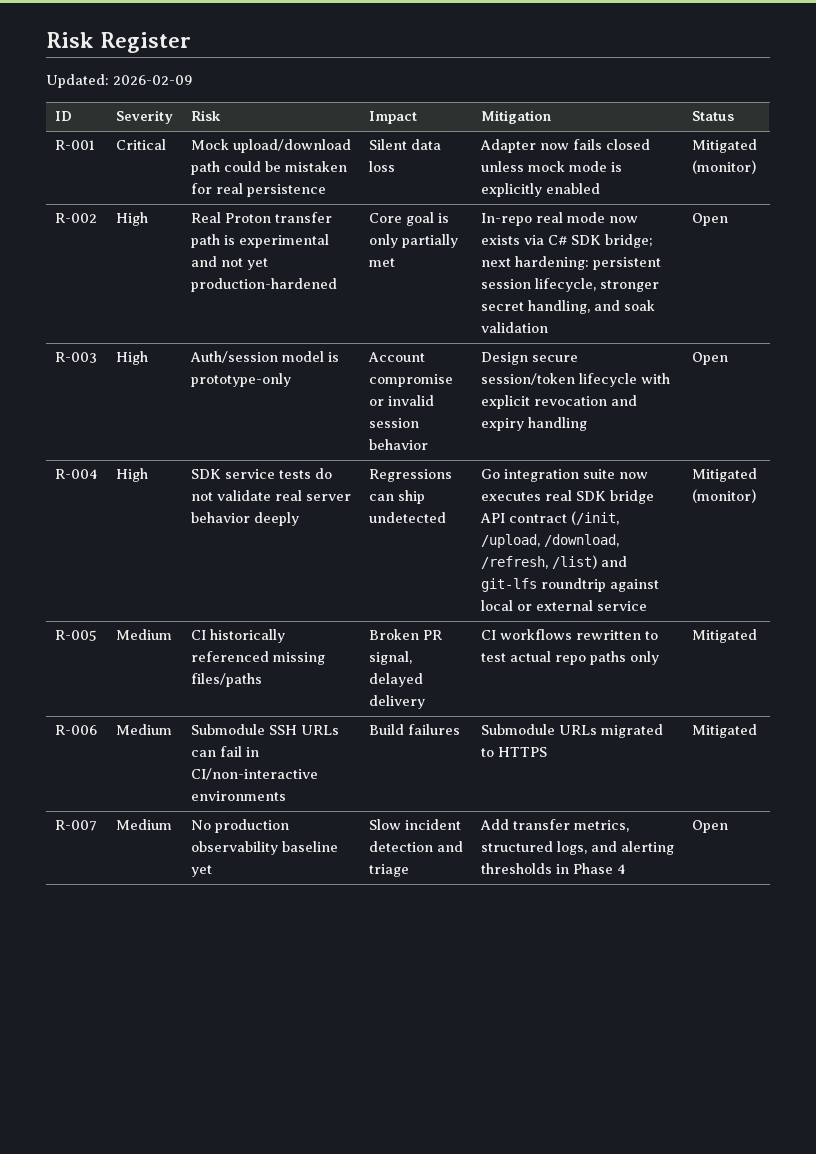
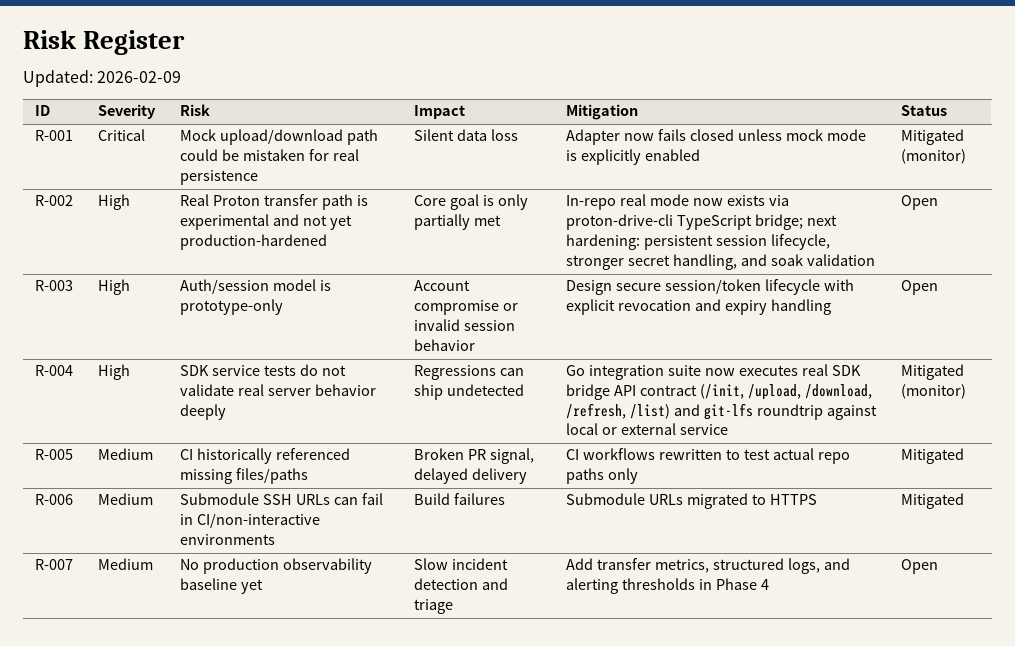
- R-002 | High | Real Proton transfer path is experimental and not yet production-hardened | Core goal is only partially met | In-repo real mode now exists via C# SDK bridge; next hardening: persistent session lifecycle, stronger secret handling, and soak validation | Open
+ R-002 | High | Real Proton transfer path is experimental and not yet production-hardened | Core goal is only partially met | In-repo real mode now exists via proton-drive-cli TypeScript bridge; next hardening: persistent session lifecycle, stronger secret handling, and soak validation | Open

